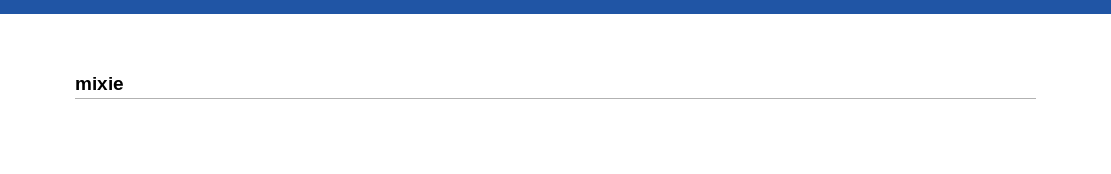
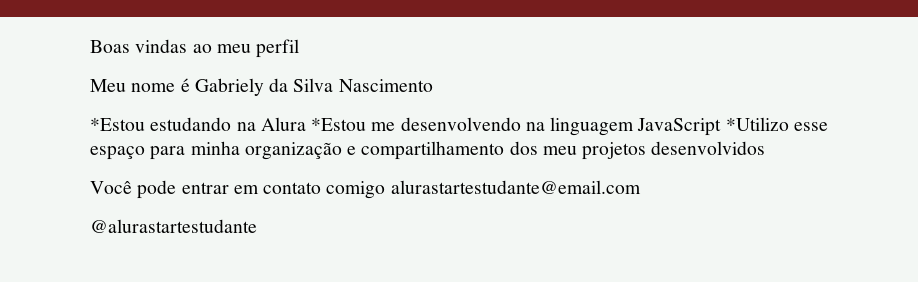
- mixie
+ Boas vindas ao meu perfil
+ Meu nome é Gabriely da Silva Nascimento
+ *Estou estudando na Alura *Estou me desenvolvendo na linguagem JavaScript *Utilizo esse espaço para minha organização e compartilhamento dos meu projetos desenvolvidos
+ Você pode entrar em contato comigo alurastartestudante@email.com
+ @alurastartestudante

